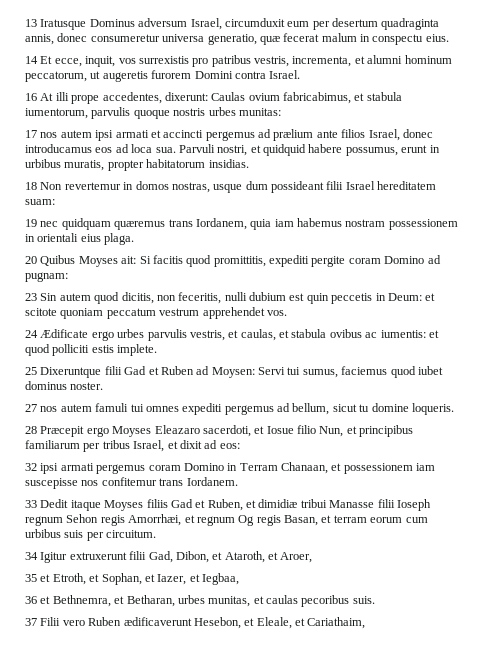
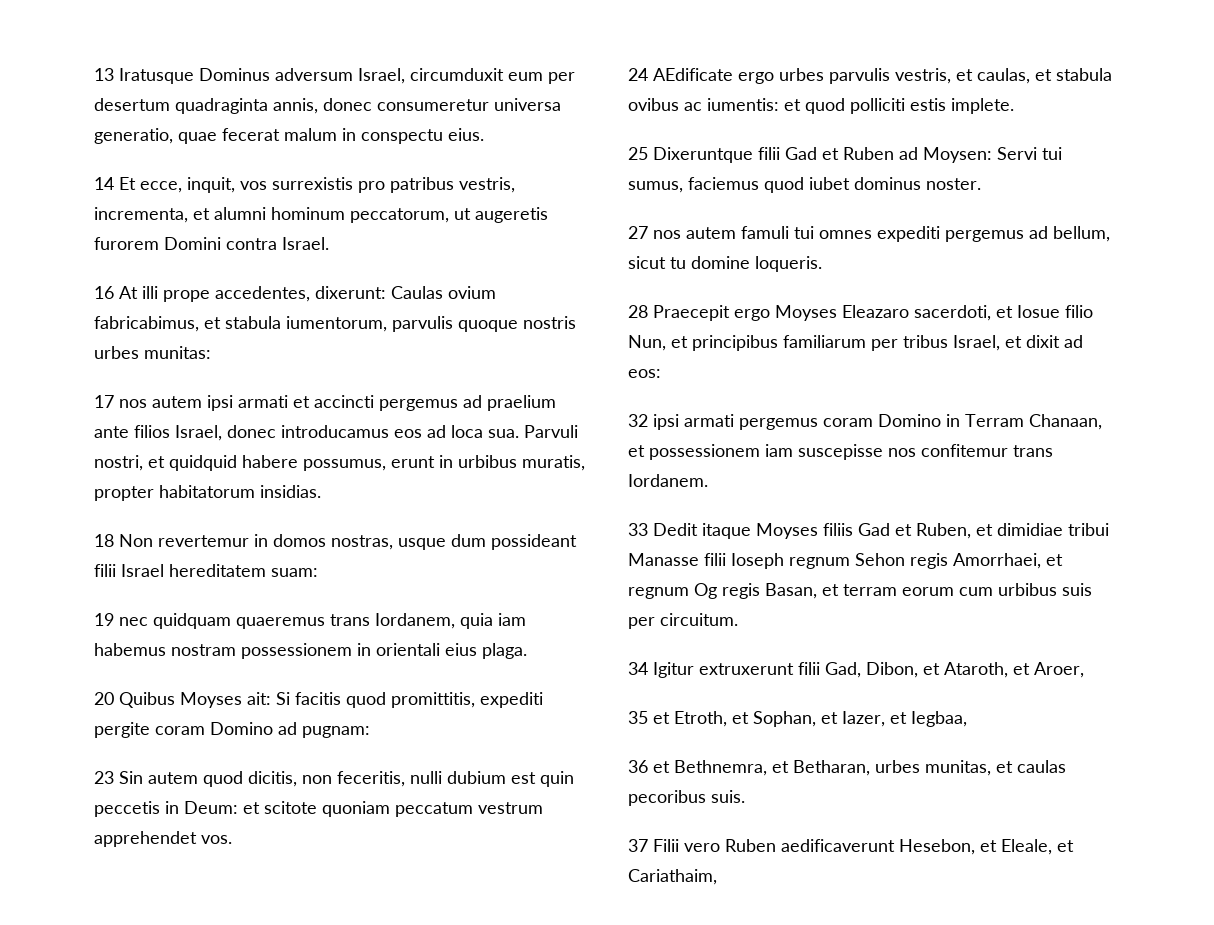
- 13 Iratusque Dominus adversum Israel, circumduxit eum per desertum quadraginta annis, donec consumeretur universa generatio, quæ fecerat malum in conspectu eius.
+ 13 Iratusque Dominus adversum Israel, circumduxit eum per desertum quadraginta annis, donec consumeretur universa generatio, quae fecerat malum in conspectu eius.
- 17 nos autem ipsi armati et accincti pergemus ad prælium ante filios Israel, donec introducamus eos ad loca sua.
+ 17 nos autem ipsi armati et accincti pergemus ad praelium ante filios Israel, donec introducamus eos ad loca sua.
- 19 nec quidquam quæremus trans Iordanem, quia iam habemus nostram possessionem in orientali eius plaga.
+ 19 nec quidquam quaeremus trans Iordanem, quia iam habemus nostram possessionem in orientali eius plaga.
- 24 Ædificate ergo urbes parvulis vestris, et caulas, et stabula ovibus ac iumentis: et quod polliciti estis implete.
+ 24 AEdificate ergo urbes parvulis vestris, et caulas, et stabula ovibus ac iumentis: et quod polliciti estis implete.
- 28 Præcepit ergo Moyses Eleazaro sacerdoti, et Iosue filio Nun, et principibus familiarum per tribus Israel, et dixit ad eos:
+ 28 Praecepit ergo Moyses Eleazaro sacerdoti, et Iosue filio Nun, et principibus familiarum per tribus Israel, et dixit ad eos:
- 33 Dedit itaque Moyses filiis Gad et Ruben, et dimidiæ tribui Manasse filii Ioseph regnum Sehon regis Amorrhæi, et regnum Og regis Basan, et terram eorum cum urbibus suis per circuitum.
+ 33 Dedit itaque Moyses filiis Gad et Ruben, et dimidiae tribui Manasse filii Ioseph regnum Sehon regis Amorrhaei, et regnum Og regis Basan, et terram eorum cum urbibus suis per circuitum.
- 37 Filii vero Ruben ædificaverunt Hesebon, et Eleale, et Cariathaim,
+ 37 Filii vero Ruben aedificaverunt Hesebon, et Eleale, et Cariathaim,

